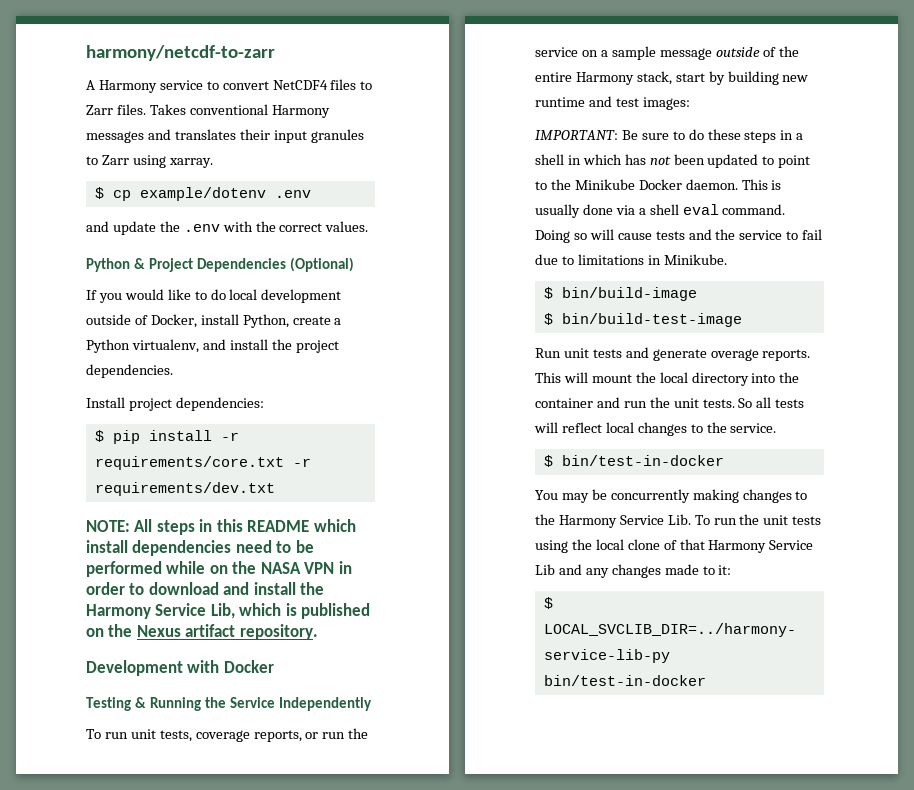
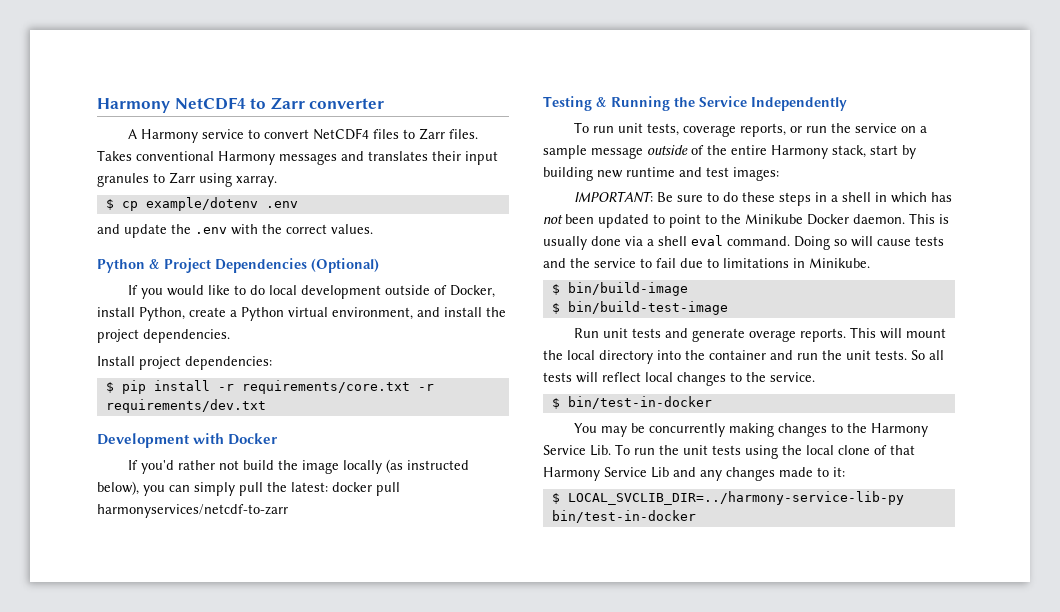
- harmony/netcdf-to-zarr
+ Harmony NetCDF4 to Zarr converter
- If you would like to do local development outside of Docker, install Python, create a Python virtualenv, and install the project dependencies.
+ If you would like to do local development outside of Docker, install Python, create a Python virtual environment, and install the project dependencies.
- NOTE: All steps in this README which install dependencies need to be performed while on the NASA VPN in order to download and install the Harmony Service Lib, which is published on the Nexus artifact repository.
  Development with Docker
+ If you'd rather not build the image locally (as instructed below), you can simply pull the latest: docker pull harmonyservices/netcdf-to-zarr

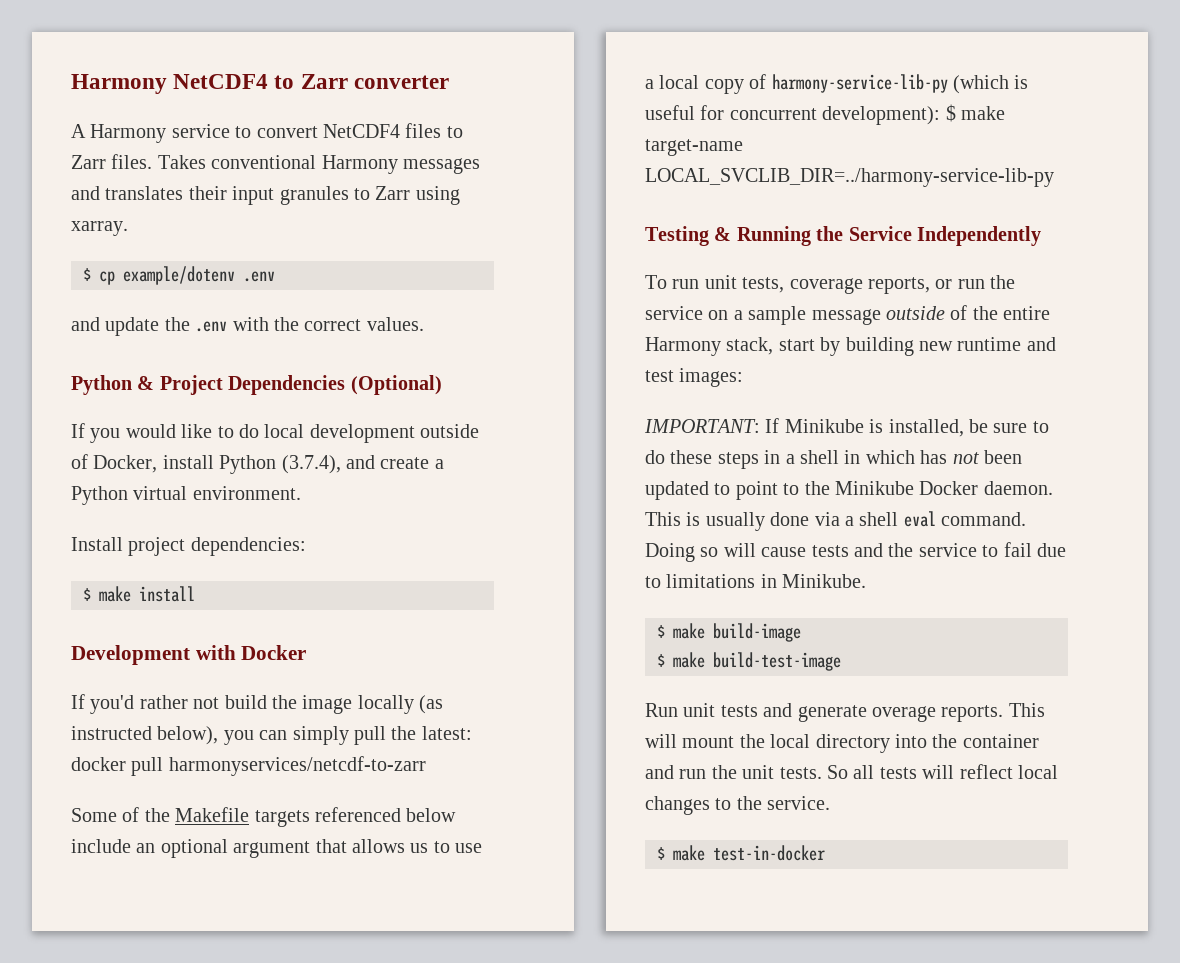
- If you would like to do local development outside of Docker, install Python, create a Python virtual environment, and install the project dependencies.
+ If you would like to do local development outside of Docker, install Python (3.7.4), and create a Python virtual environment.
- $ pip install -r requirements/core.txt -r requirements/dev.txt
+ $ make install
+ Some of the Makefile targets referenced below include an optional argument that allows us to use a local copy of harmony-service-lib-py (which is useful for concurrent development): $ make target-name LOCAL_SVCLIB_DIR=../harmony-service-lib-py
- IMPORTANT: Be sure to do these steps in a shell in which has not been updated to point to the Minikube Docker daemon.
+ IMPORTANT: If Minikube is installed, be sure to do these steps in a shell in which has not been updated to point to the Minikube Docker daemon.
- $ bin/build-image
- $ bin/build-test-image
+ $ make build-image
+ $ make build-test-image
- $ bin/test-in-docker
- You may be concurrently making changes to the Harmony Service Lib. To run the unit tests using the local clone of that Harmony Service Lib and any changes made to it:
- $ LOCAL_SVCLIB_DIR=../harmony-service-lib-py bin/test-in-docker
+ $ make test-in-docker

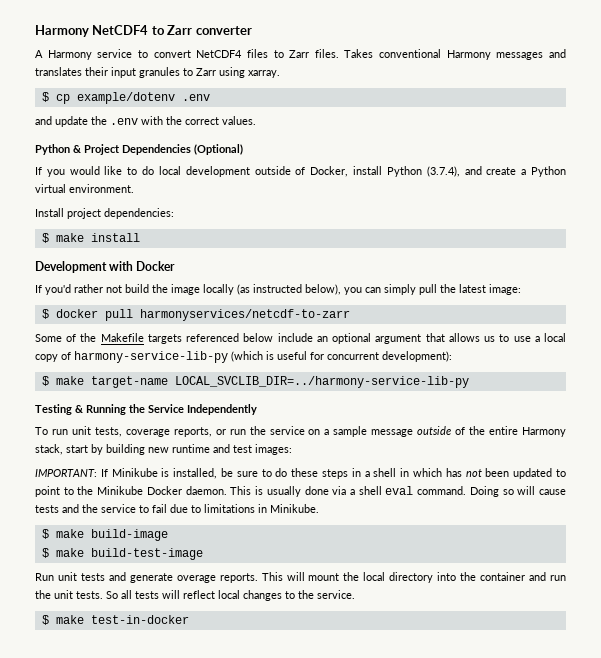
- If you'd rather not build the image locally (as instructed below), you can simply pull the latest: docker pull harmonyservices/netcdf-to-zarr
+ If you'd rather not build the image locally (as instructed below), you can simply pull the latest image:
+ $ docker pull harmonyservices/netcdf-to-zarr
- Some of the Makefile targets referenced below include an optional argument that allows us to use a local copy of harmony-service-lib-py (which is useful for concurrent development): $ make target-name LOCAL_SVCLIB_DIR=../harmony-service-lib-py
+ Some of the Makefile targets referenced below include an optional argument that allows us to use a local copy of harmony-service-lib-py (which is useful for concurrent development):
+ $ make target-name LOCAL_SVCLIB_DIR=../harmony-service-lib-py

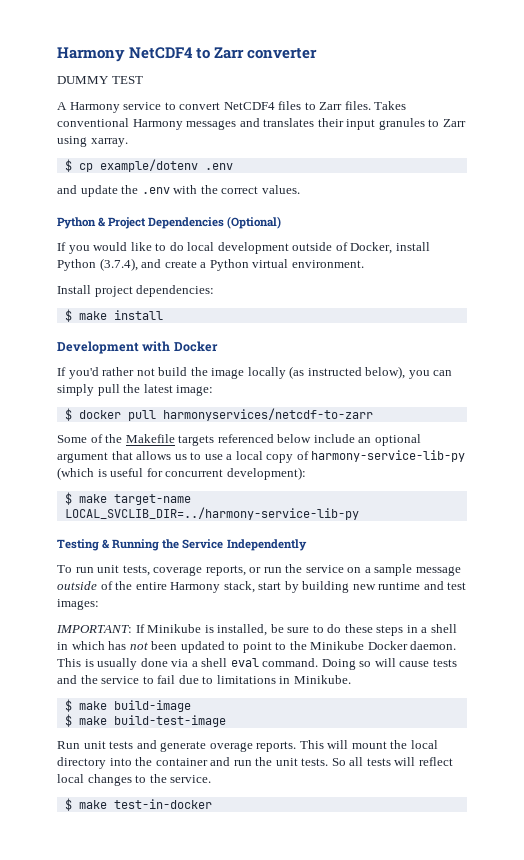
+ DUMMY TEST

